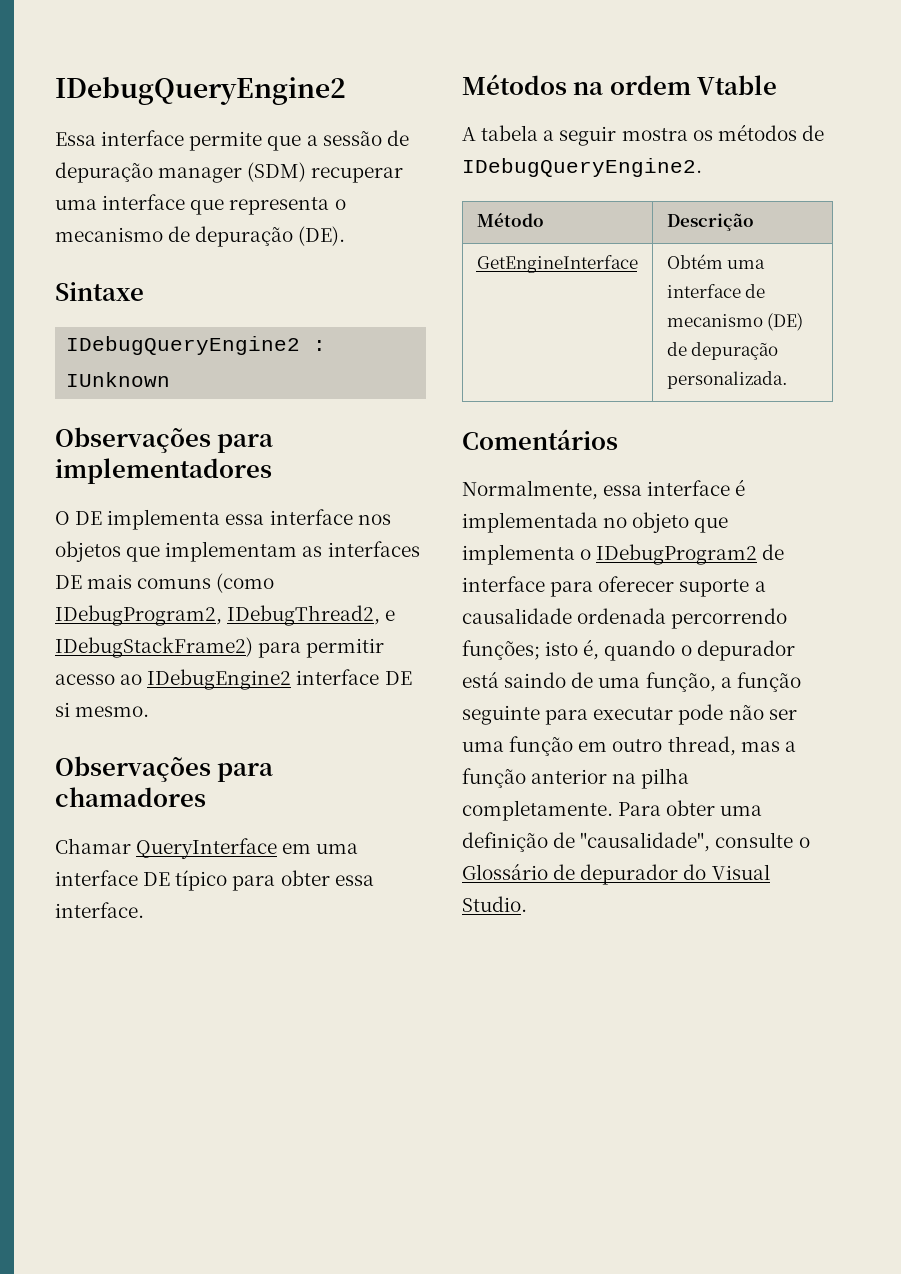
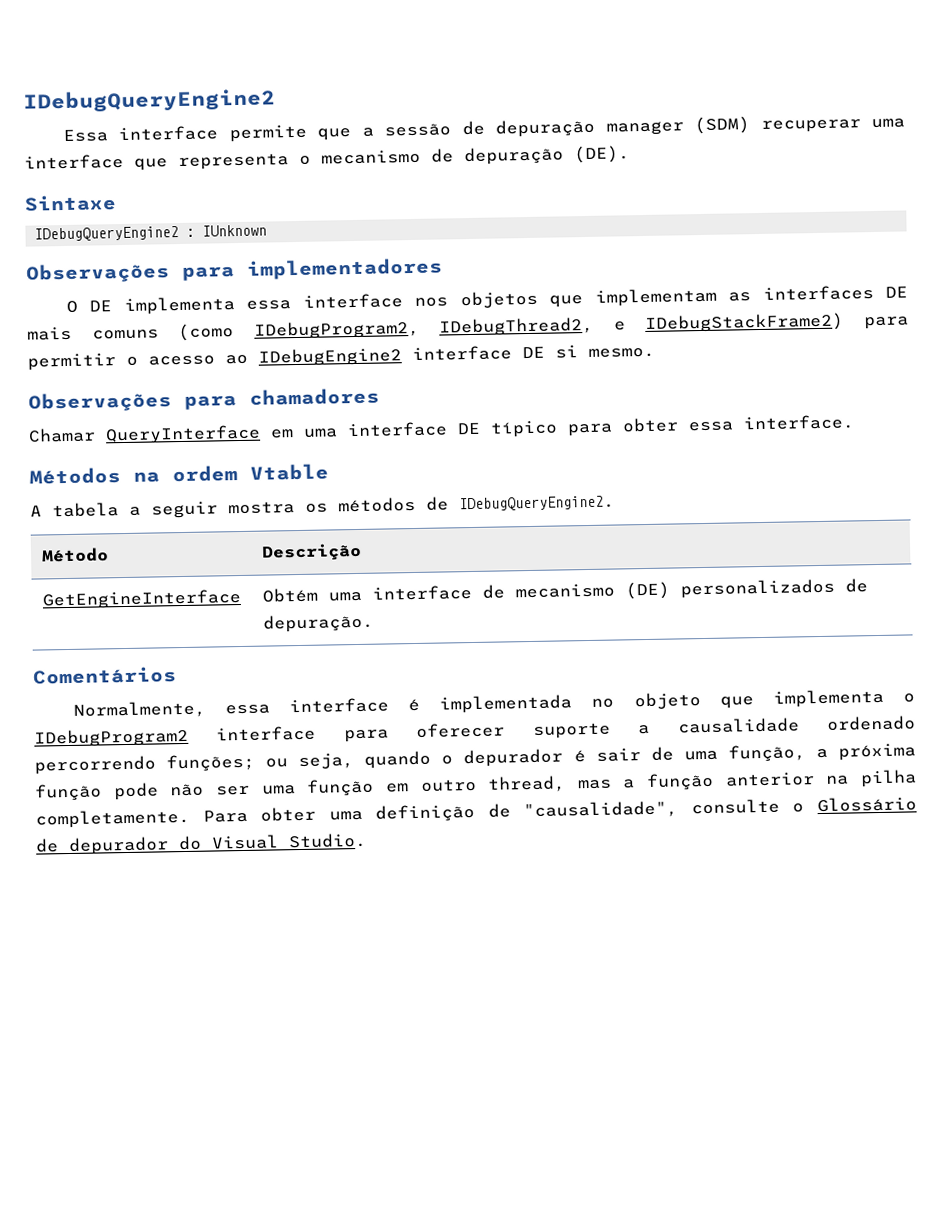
- O DE implementa essa interface nos objetos que implementam as interfaces DE mais comuns (como IDebugProgram2, IDebugThread2, e IDebugStackFrame2) para permitir acesso ao IDebugEngine2 interface DE si mesmo.
+ O DE implementa essa interface nos objetos que implementam as interfaces DE mais comuns (como IDebugProgram2, IDebugThread2, e IDebugStackFrame2) para permitir o acesso ao IDebugEngine2 interface DE si mesmo.
- GetEngineInterface | Obtém uma interface de mecanismo (DE) de depuração personalizada.
+ GetEngineInterface | Obtém uma interface de mecanismo (DE) personalizados de depuração.
- Normalmente, essa interface é implementada no objeto que implementa o IDebugProgram2 de interface para oferecer suporte a causalidade ordenada percorrendo funções; isto é, quando o depurador está saindo de uma função, a função seguinte para executar pode não ser uma função em outro thread, mas a função anterior na pilha completamente.
+ Normalmente, essa interface é implementada no objeto que implementa o IDebugProgram2 interface para oferecer suporte a causalidade ordenado percorrendo funções; ou seja, quando o depurador é sair de uma função, a próxima função pode não ser uma função em outro thread, mas a função anterior na pilha completamente.

